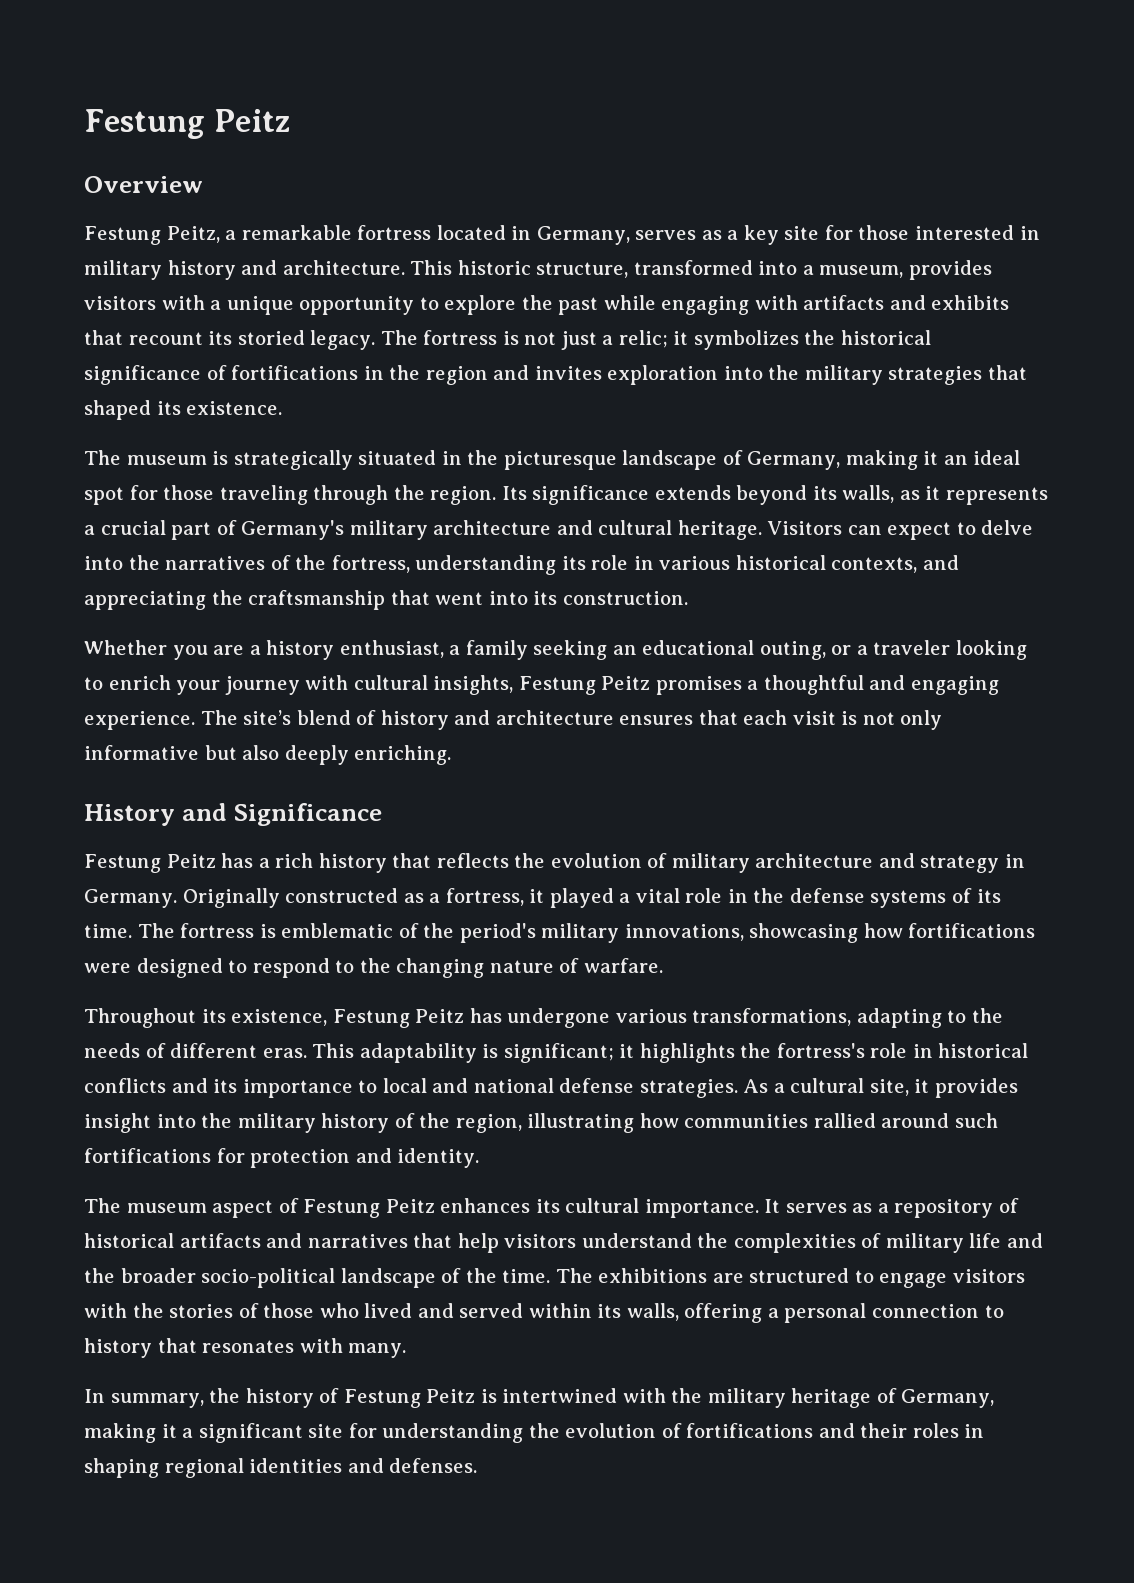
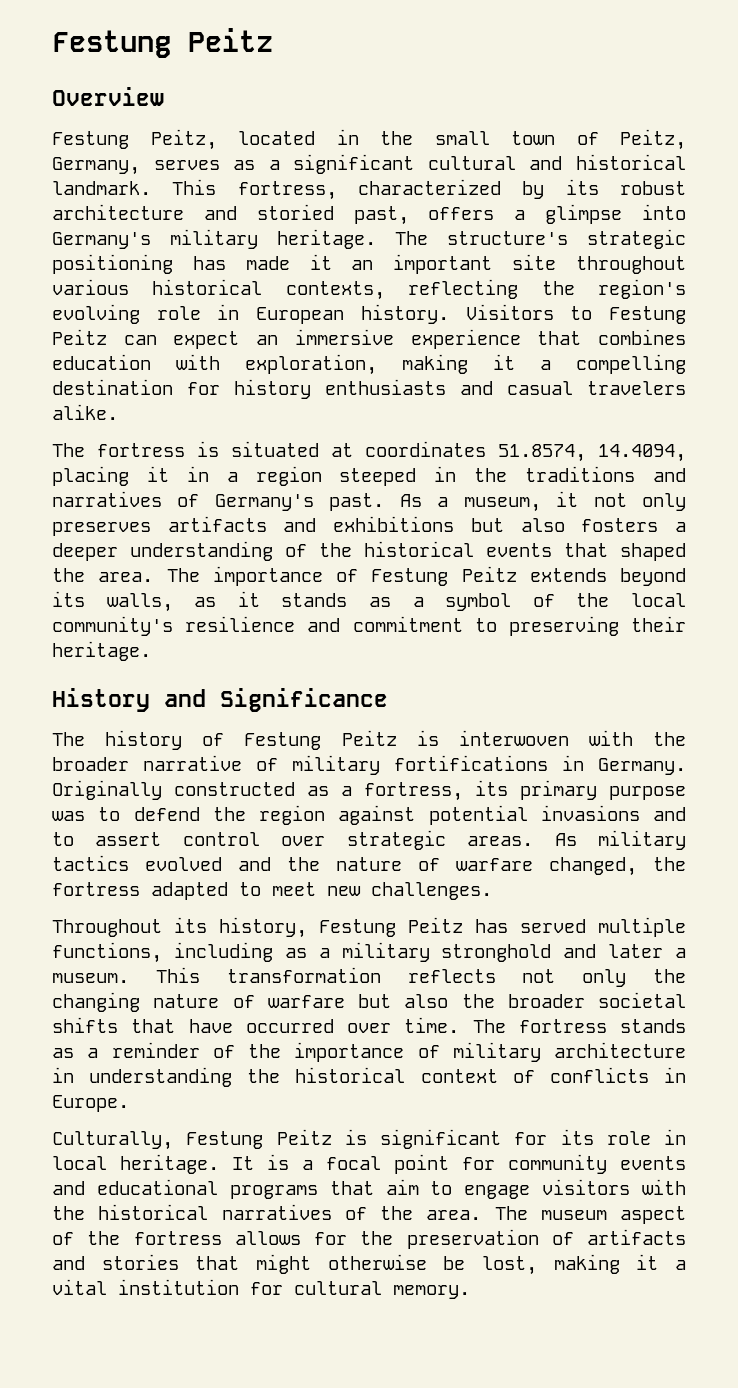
- Festung Peitz, a remarkable fortress located in Germany, serves as a key site for those interested in military history and architecture. This historic structure, transformed into a museum, provides visitors with a unique opportunity to explore the past while engaging with artifacts and exhibits that recount its storied legacy. The fortress is not just a relic; it symbolizes the historical significance of fortifications in the region and invites exploration into the military strategies that shaped its existence.
- The museum is strategically situated in the picturesque landscape of Germany, making it an ideal spot for those traveling through the region. Its significance extends beyond its walls, as it represents a crucial part of Germany's military architecture and cultural heritage. Visitors can expect to delve into the narratives of the fortress, understanding its role in various historical contexts, and appreciating the craftsmanship that went into its construction.
- Whether you are a history enthusiast, a family seeking an educational outing, or a traveler looking to enrich your journey with cultural insights, Festung Peitz promises a thoughtful and engaging experience. The site’s blend of history and architecture ensures that each visit is not only informative but also deeply enriching.
+ Festung Peitz, located in the small town of Peitz, Germany, serves as a significant cultural and historical landmark. This fortress, characterized by its robust architecture and storied past, offers a glimpse into Germany's military heritage. The structure's strategic positioning has made it an important site throughout various historical contexts, reflecting the region's evolving role in European history. Visitors to Festung Peitz can expect an immersive experience that combines education with exploration, making it a compelling destination for history enthusiasts and casual travelers alike.
+ The fortress is situated at coordinates 51.8574, 14.4094, placing it in a region steeped in the traditions and narratives of Germany's past. As a museum, it not only preserves artifacts and exhibitions but also fosters a deeper understanding of the historical events that shaped the area. The importance of Festung Peitz extends beyond its walls, as it stands as a symbol of the local community's resilience and commitment to preserving their heritage.
  History and Significance
- Festung Peitz has a rich history that reflects the evolution of military architecture and strategy in Germany.
+ The history of Festung Peitz is interwoven with the broader narrative of military fortifications in Germany.
- Originally constructed as a fortress, it played a vital role in the defense systems of its time. The fortress is emblematic of the period's military innovations, showcasing how fortifications were designed to respond to the changing nature of warfare.
- Throughout its existence, Festung Peitz has undergone various transformations, adapting to the needs of different eras. This adaptability is significant; it highlights the fortress's role in historical conflicts and its importance to local and national defense strategies. As a cultural site, it provides insight into the military history of the region, illustrating how communities rallied around such fortifications for protection and identity.
- The museum aspect of Festung Peitz enhances its cultural importance. It serves as a repository of historical artifacts and narratives that help visitors understand the complexities of military life and the broader socio-political landscape of the time. The exhibitions are structured to engage visitors with the stories of those who lived and served within its walls, offering a personal connection to history that resonates with many.
- In summary, the history of Festung Peitz is intertwined with the military heritage of Germany, making it a significant site for understanding the evolution of fortifications and their roles in shaping regional identities and defenses.
+ Originally constructed as a fortress, its primary purpose was to defend the region against potential invasions and to assert control over strategic areas. As military tactics evolved and the nature of warfare changed, the fortress adapted to meet new challenges.
+ Throughout its history, Festung Peitz has served multiple functions, including as a military stronghold and later a museum. This transformation reflects not only the changing nature of warfare but also the broader societal shifts that have occurred over time. The fortress stands as a reminder of the importance of military architecture in understanding the historical context of conflicts in Europe.
+ Culturally, Festung Peitz is significant for its role in local heritage. It is a focal point for community events and educational programs that aim to engage visitors with the historical narratives of the area. The museum aspect of the fortress allows for the preservation of artifacts and stories that might otherwise be lost, making it a vital institution for cultural memory.

